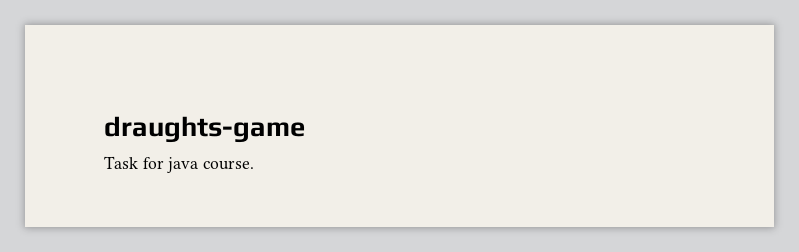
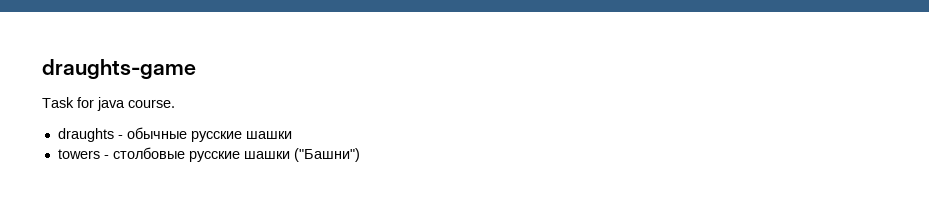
+ draughts - обычные русские шашки
+ towers - столбовые русские шашки ("Башни")

